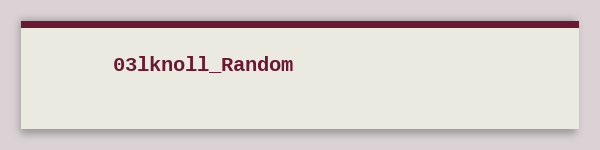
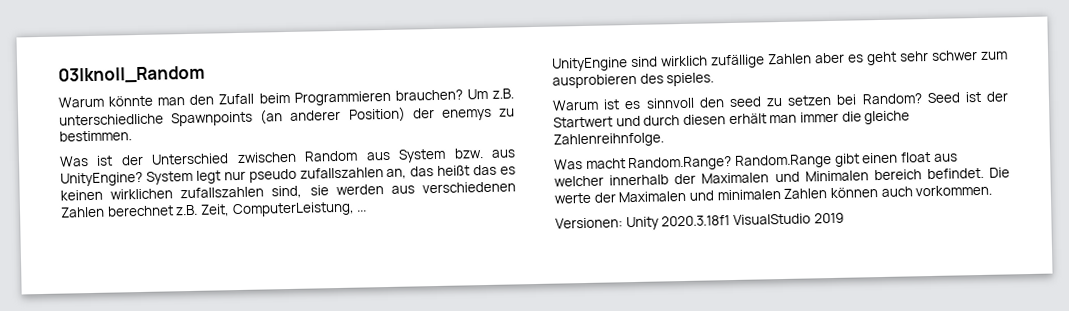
+ Warum könnte man den Zufall beim Programmieren brauchen? Um z.B. unterschiedliche Spawnpoints (an anderer Position) der enemys zu bestimmen.
+ Was ist der Unterschied zwischen Random aus System bzw. aus UnityEngine? System legt nur pseudo zufallszahlen an, das heißt das es keinen wirklichen zufallszahlen sind, sie werden aus verschiedenen Zahlen berechnet z.B. Zeit, ComputerLeistung, ...
+ UnityEngine sind wirklich zufällige Zahlen aber es geht sehr schwer zum ausprobieren des spieles.
+ Warum ist es sinnvoll den seed zu setzen bei Random? Seed ist der Startwert und durch diesen erhält man immer die gleiche Zahlenreihnfolge.
+ Was macht Random.Range? Random.Range gibt einen float aus welcher innerhalb der Maximalen und Minimalen bereich befindet. Die werte der Maximalen und minimalen Zahlen können auch vorkommen.
+ Versionen: Unity 2020.3.18f1 VisualStudio 2019

